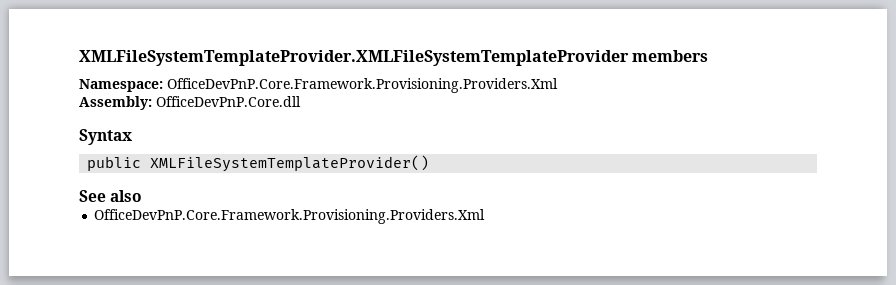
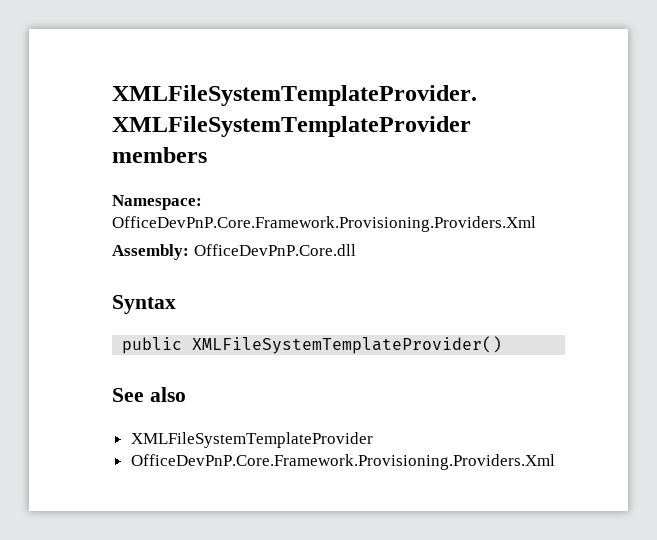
+ XMLFileSystemTemplateProvider

